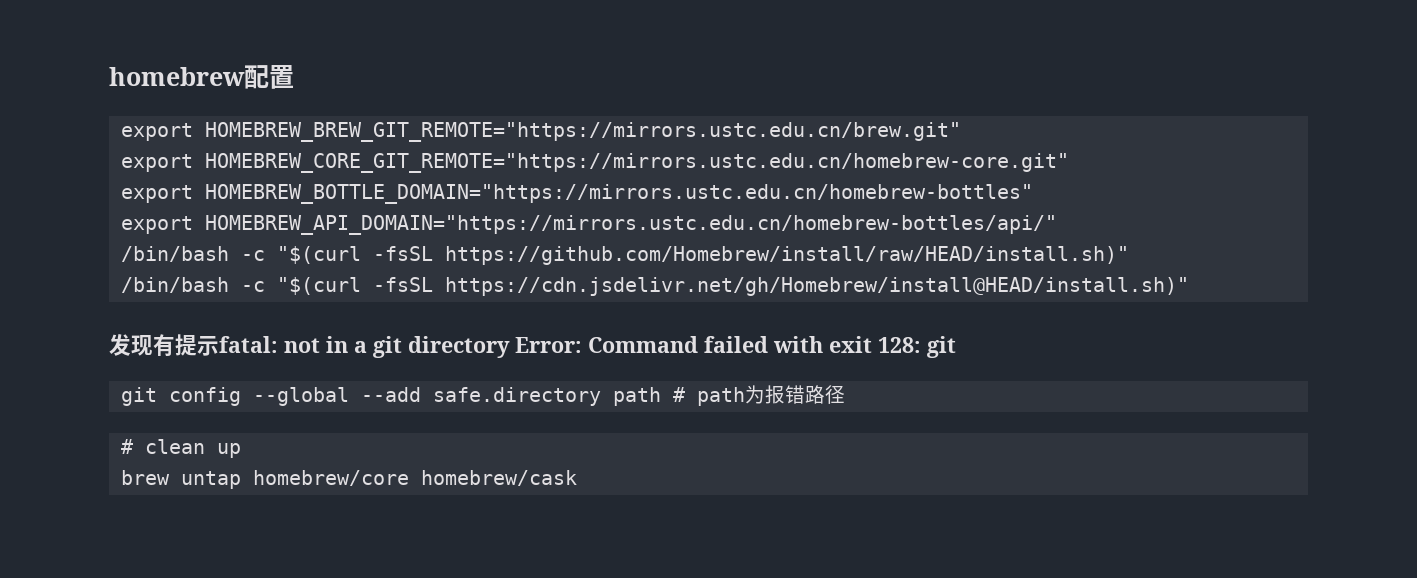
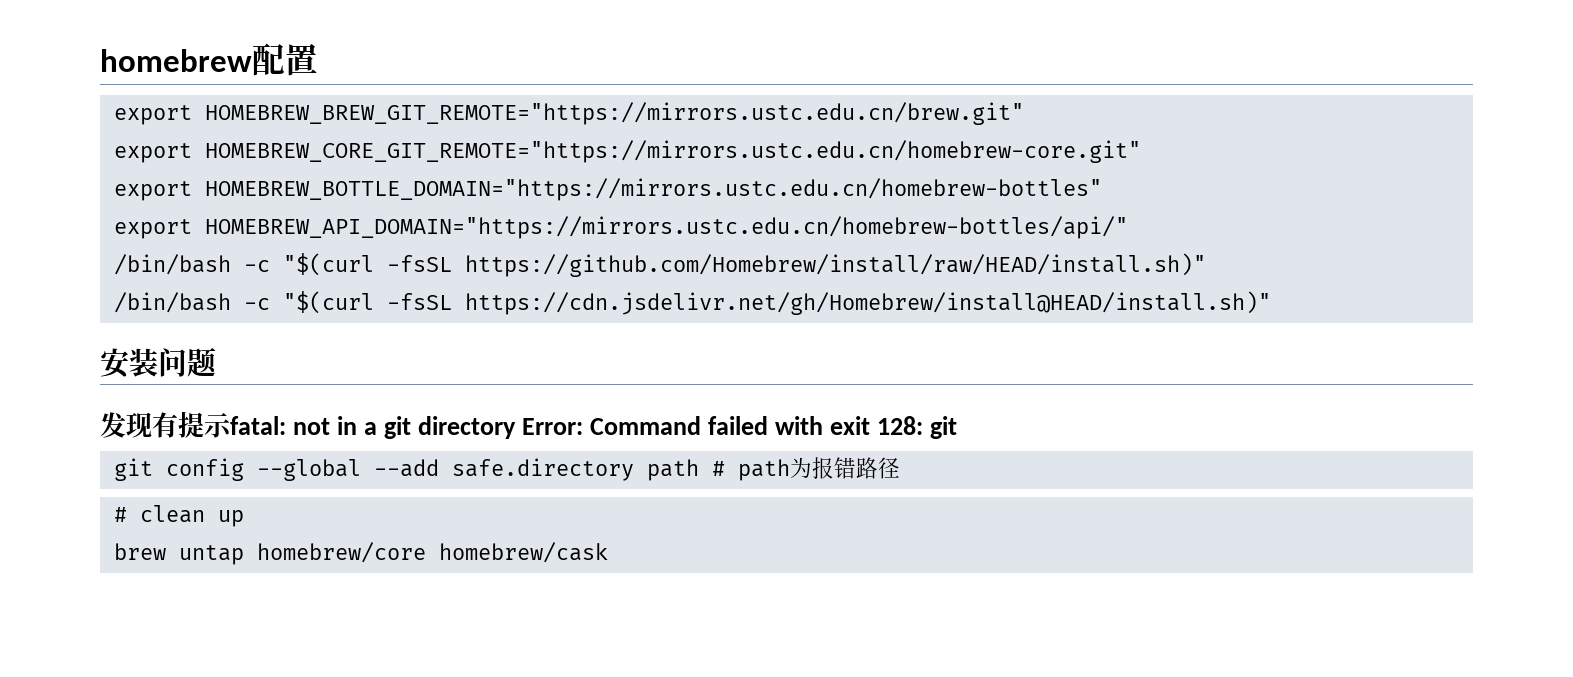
+ 安装问题

